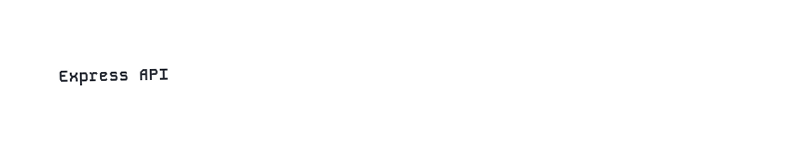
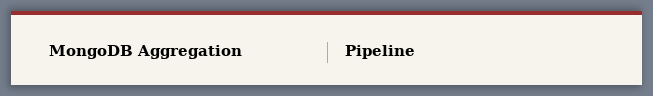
- Express API
+ MongoDB Aggregation Pipeline

